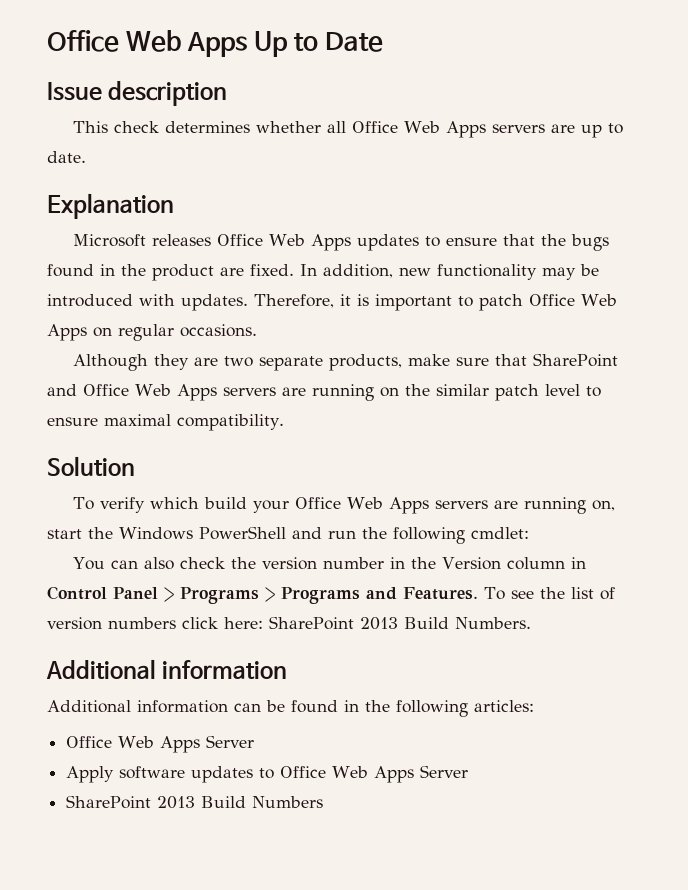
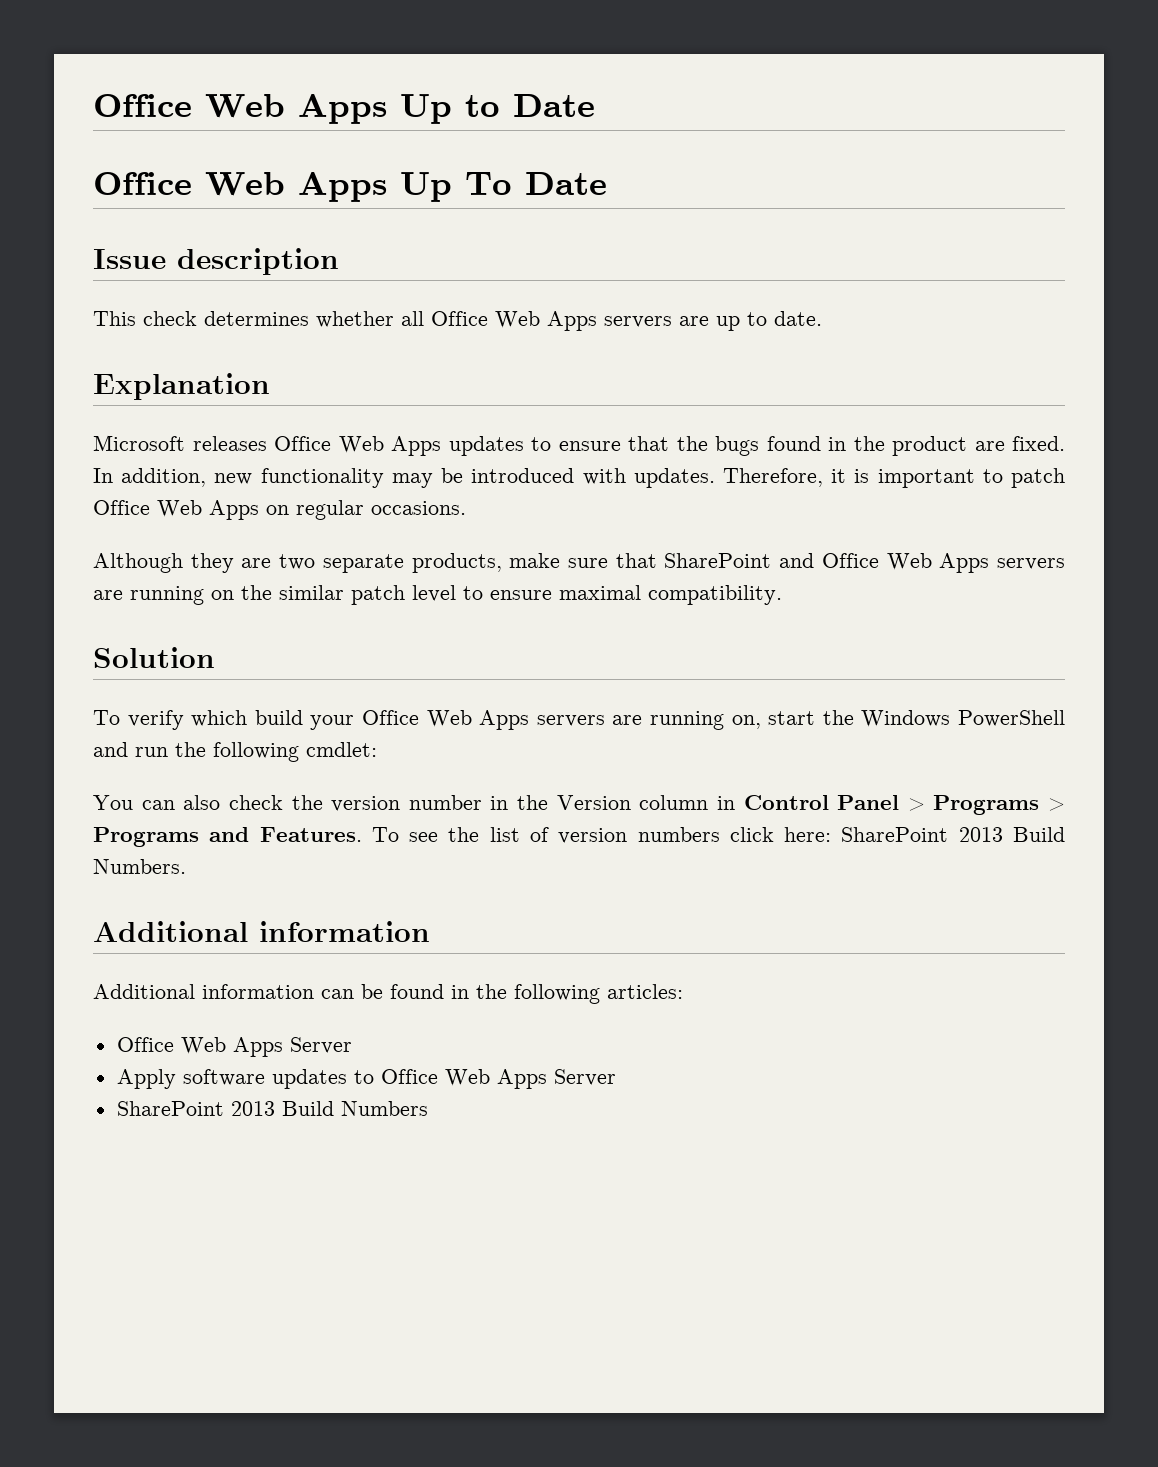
+ Office Web Apps Up To Date

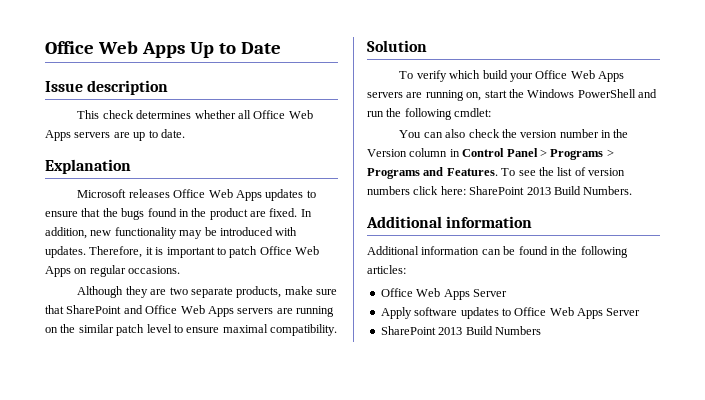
- Office Web Apps Up To Date

